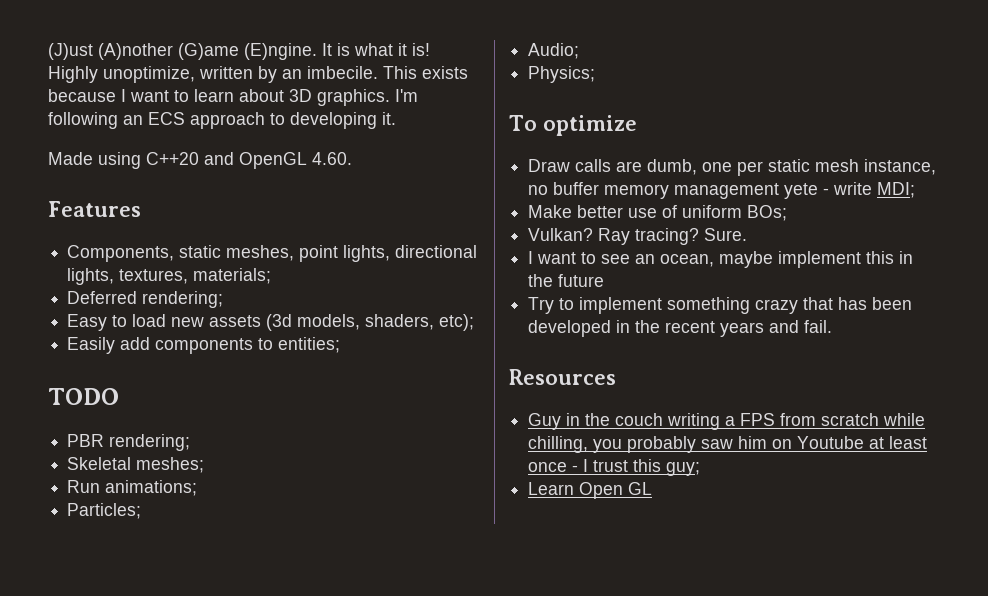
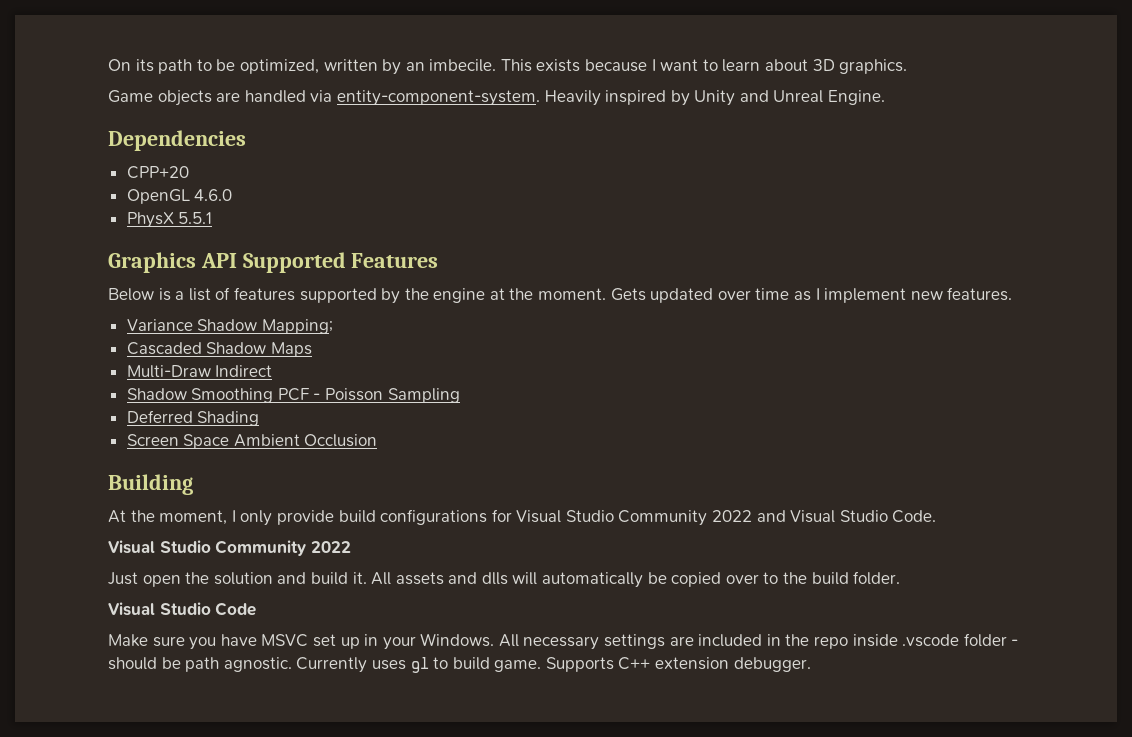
- (J)ust (A)nother (G)ame (E)ngine. It is what it is! Highly unoptimize, written by an imbecile.
+ On its path to be optimized, written by an imbecile.
- This exists because I want to learn about 3D graphics. I'm following an ECS approach to developing it.
- Made using C++20 and OpenGL 4.60.
- Features
- Components, static meshes, point lights, directional lights, textures, materials;
- Deferred rendering;
- Easy to load new assets (3d models, shaders, etc);
- Easily add components to entities;
- TODO
- PBR rendering;
- Skeletal meshes;
- Run animations;
- Particles;
- Audio;
- Physics;
- To optimize
- Draw calls are dumb, one per static mesh instance, no buffer memory management yete - write MDI;
- Make better use of uniform BOs;
- Vulkan? Ray tracing? Sure.
- I want to see an ocean, maybe implement this in the future
- Try to implement something crazy that has been developed in the recent years and fail.
- Resources
- Guy in the couch writing a FPS from scratch while chilling, you probably saw him on Youtube at least once - I trust this guy;
- Learn Open GL
+ This exists because I want to learn about 3D graphics.
+ Game objects are handled via entity-component-system. Heavily inspired by Unity and Unreal Engine.
+ Dependencies
+ CPP+20
+ OpenGL 4.6.0
+ PhysX 5.5.1
+ Graphics API Supported Features
+ Below is a list of features supported by the engine at the moment. Gets updated over time as I implement new features.
+ Variance Shadow Mapping;
+ Cascaded Shadow Maps
+ Multi-Draw Indirect
+ Shadow Smoothing PCF - Poisson Sampling
+ Deferred Shading
+ Screen Space Ambient Occlusion
+ Building
+ At the moment, I only provide build configurations for Visual Studio Community 2022 and Visual Studio Code.
+ Visual Studio Community 2022
+ Just open the solution and build it. All assets and dlls will automatically be copied over to the build folder.
+ Visual Studio Code
+ Make sure you have MSVC set up in your Windows. All necessary settings are included in the repo inside .vscode folder - should be path agnostic. Currently uses gl to build game. Supports C++ extension debugger.

